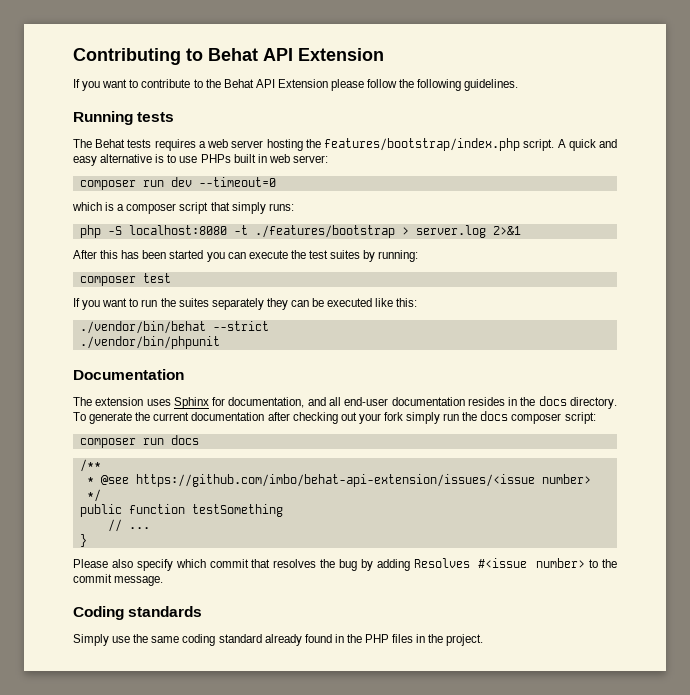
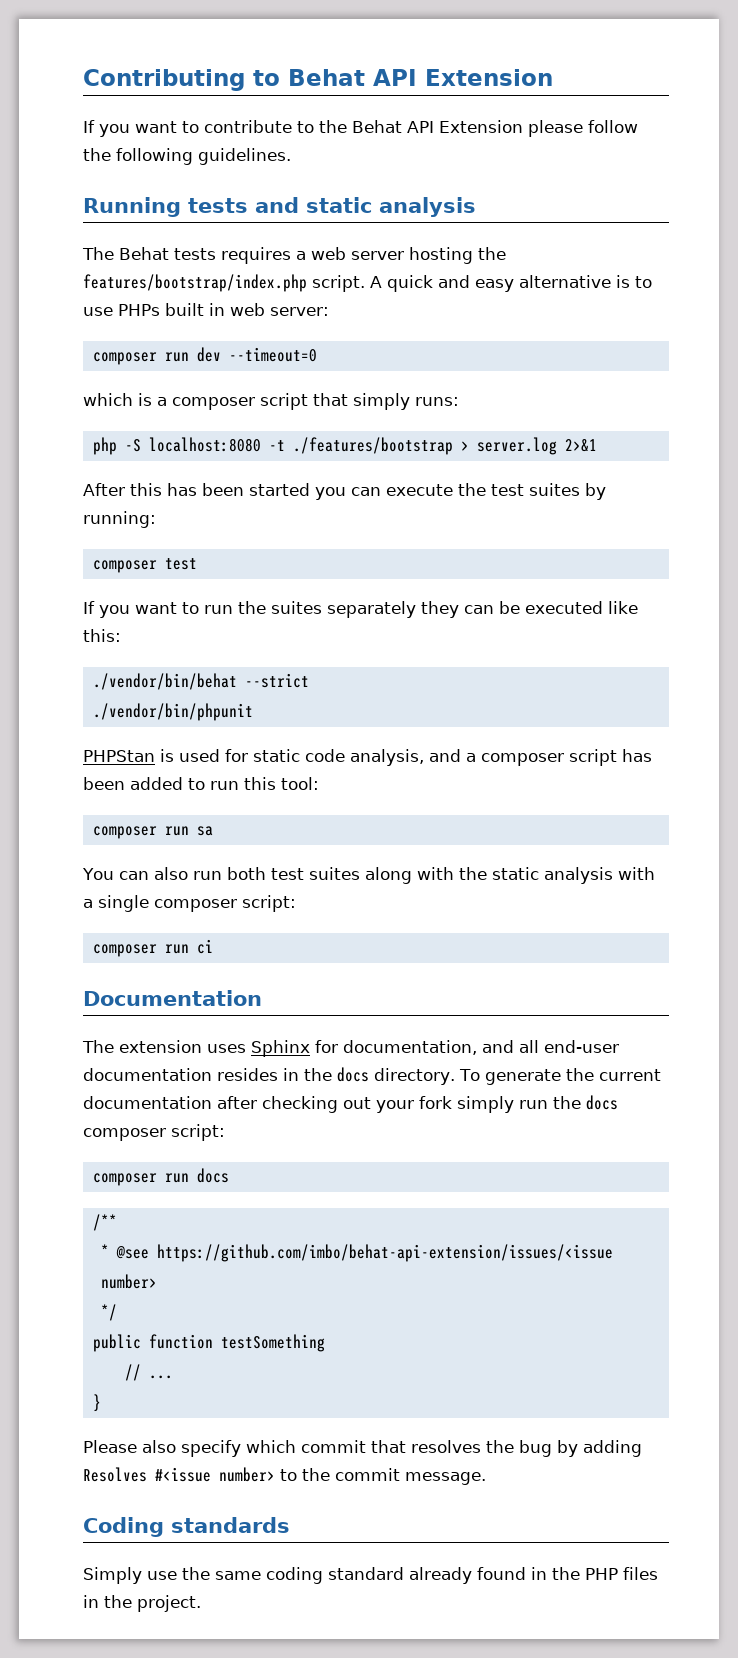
- Running tests
+ Running tests and static analysis
+ PHPStan is used for static code analysis, and a composer script has been added to run this tool:
+ composer run sa
+ You can also run both test suites along with the static analysis with a single composer script:
+ composer run ci

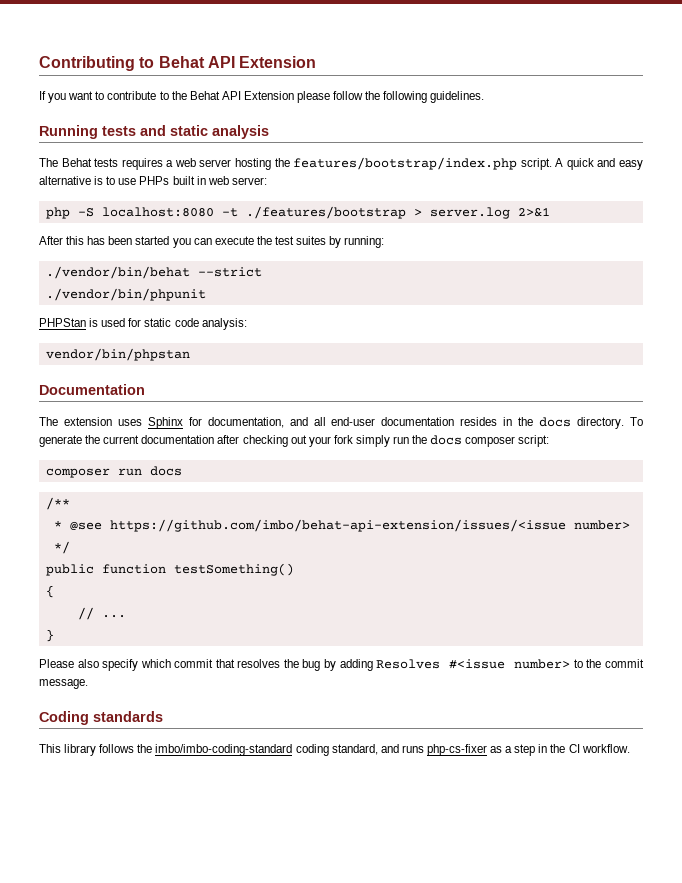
- composer run dev --timeout=0
- which is a composer script that simply runs:
- composer test
- If you want to run the suites separately they can be executed like this:
- PHPStan is used for static code analysis, and a composer script has been added to run this tool:
- composer run sa
- You can also run both test suites along with the static analysis with a single composer script:
- composer run ci
+ PHPStan is used for static code analysis:
+ vendor/bin/phpstan
- public function testSomething
+ public function testSomething()
+ {
- Simply use the same coding standard already found in the PHP files in the project.
+ This library follows the imbo/imbo-coding-standard coding standard, and runs php-cs-fixer as a step in the CI workflow.

